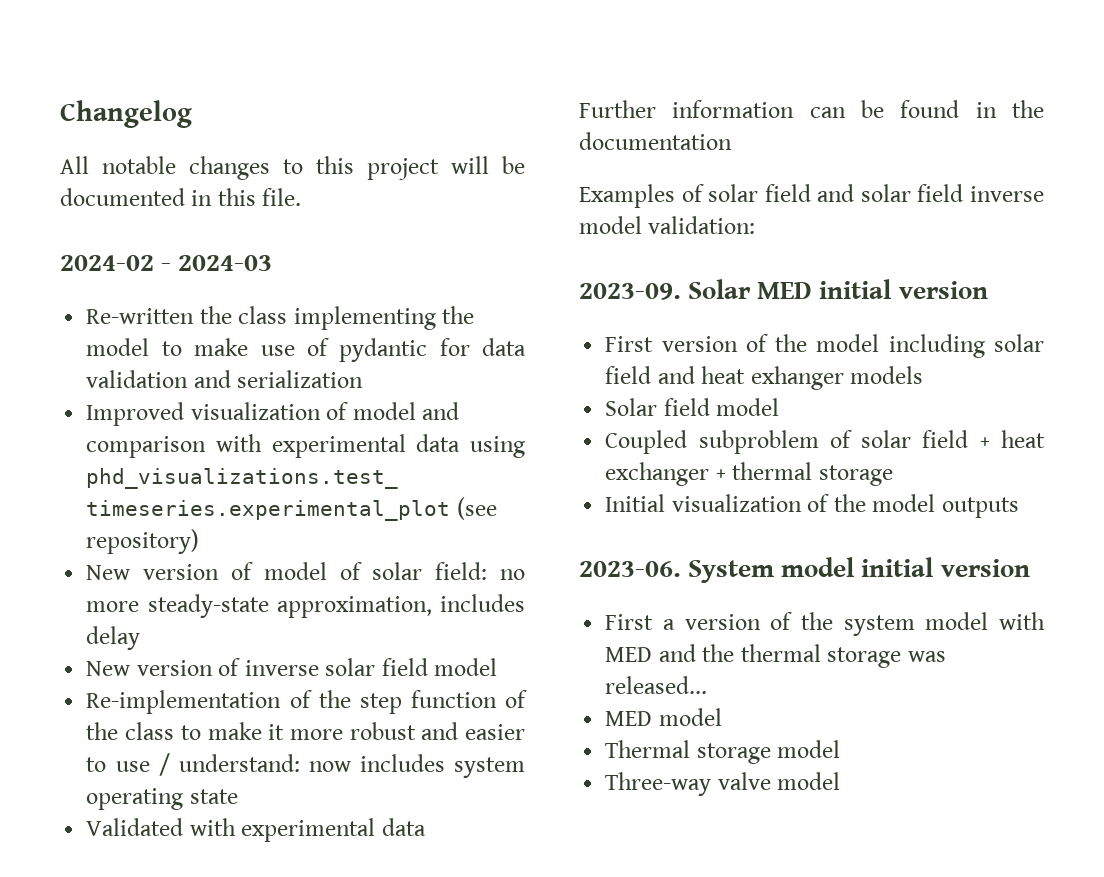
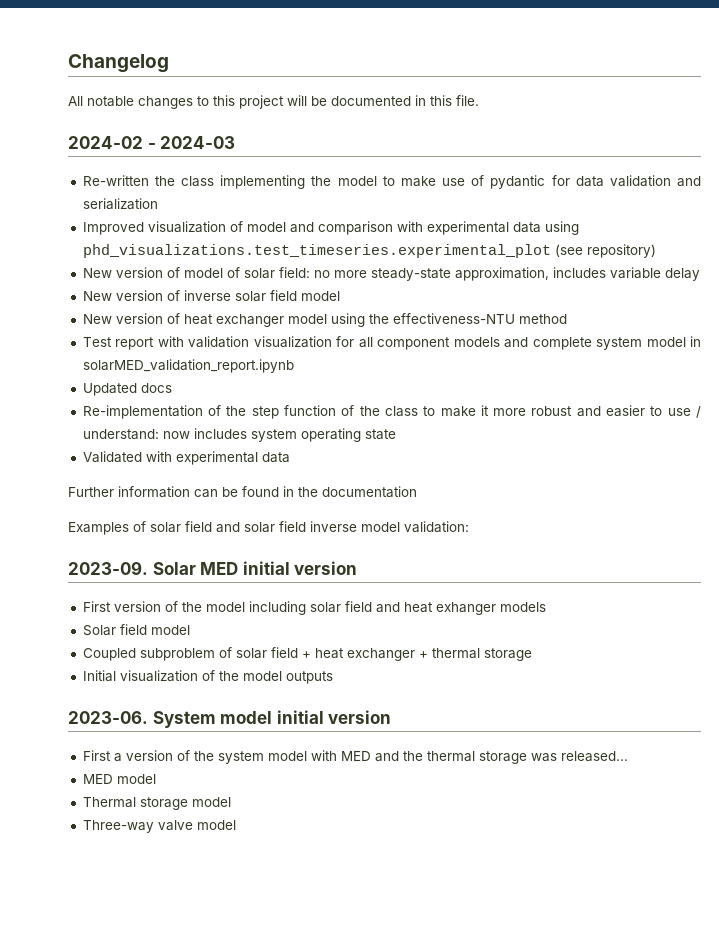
- New version of model of solar field: no more steady-state approximation, includes delay
+ New version of model of solar field: no more steady-state approximation, includes variable delay
+ New version of heat exchanger model using the effectiveness-NTU method
+ Test report with validation visualization for all component models and complete system model in solarMED_validation_report.ipynb
+ Updated docs

